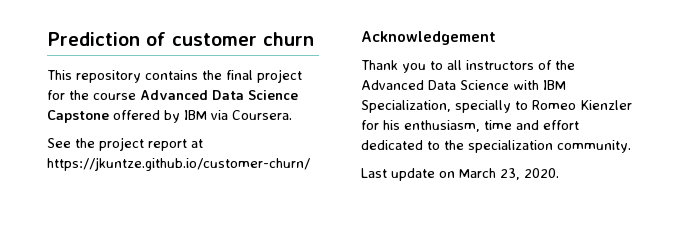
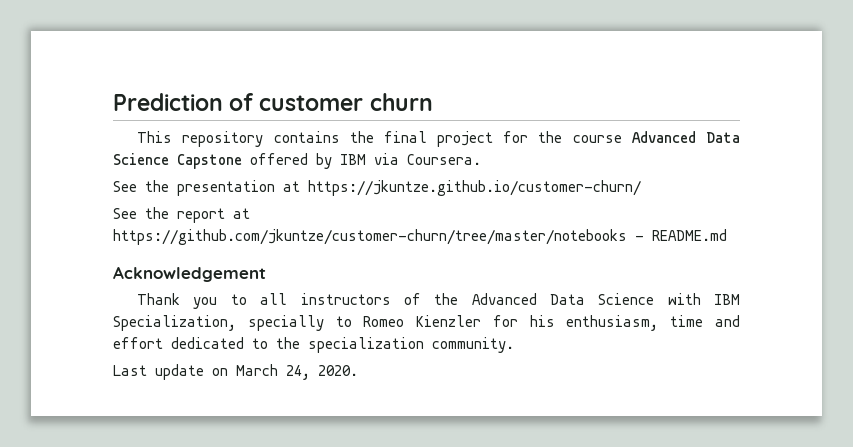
- See the project report at https://jkuntze.github.io/customer-churn/
+ See the presentation at https://jkuntze.github.io/customer-churn/
+ See the report at https://github.com/jkuntze/customer-churn/tree/master/notebooks - README.md
- Last update on March 23, 2020.
+ Last update on March 24, 2020.

